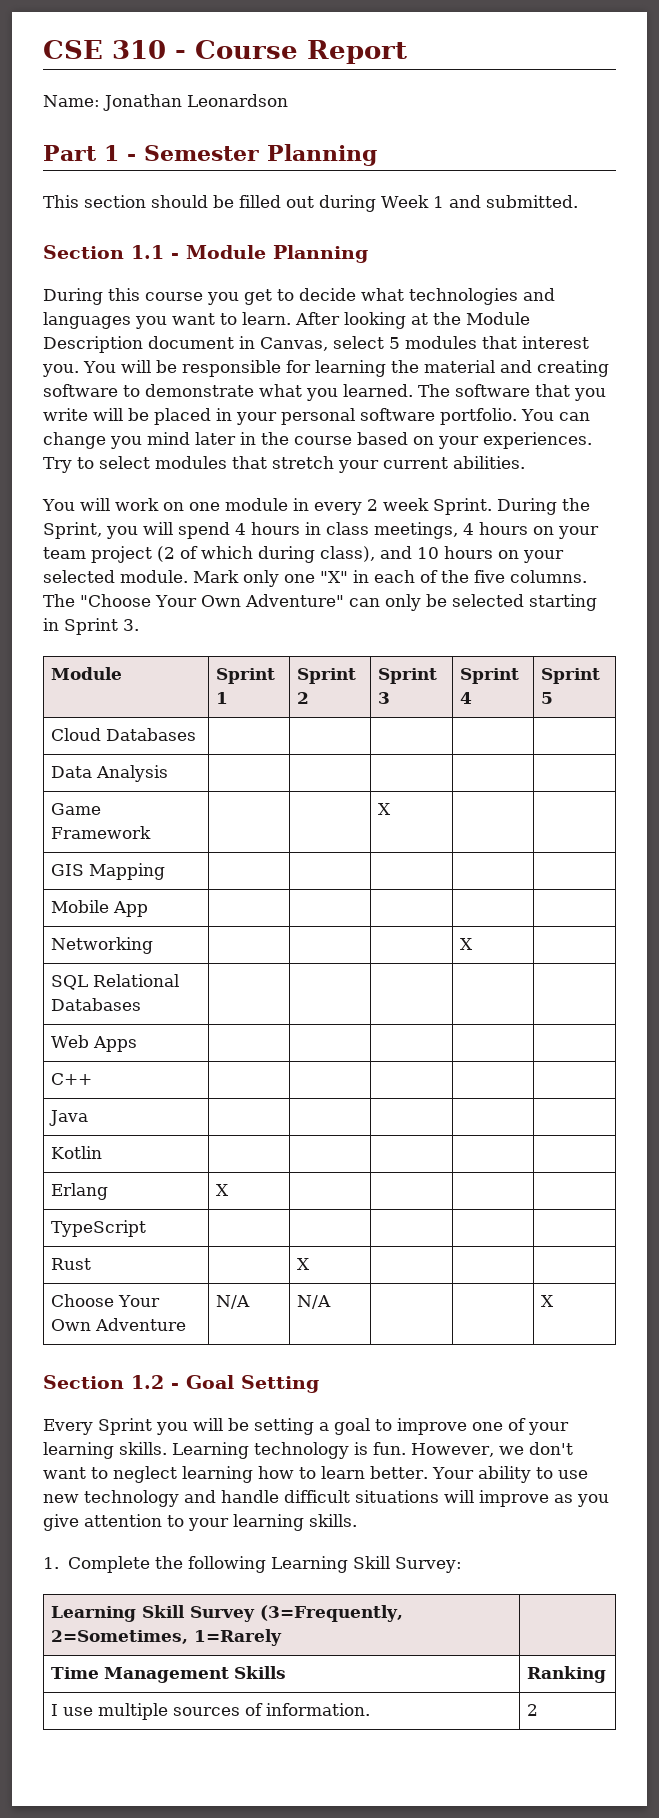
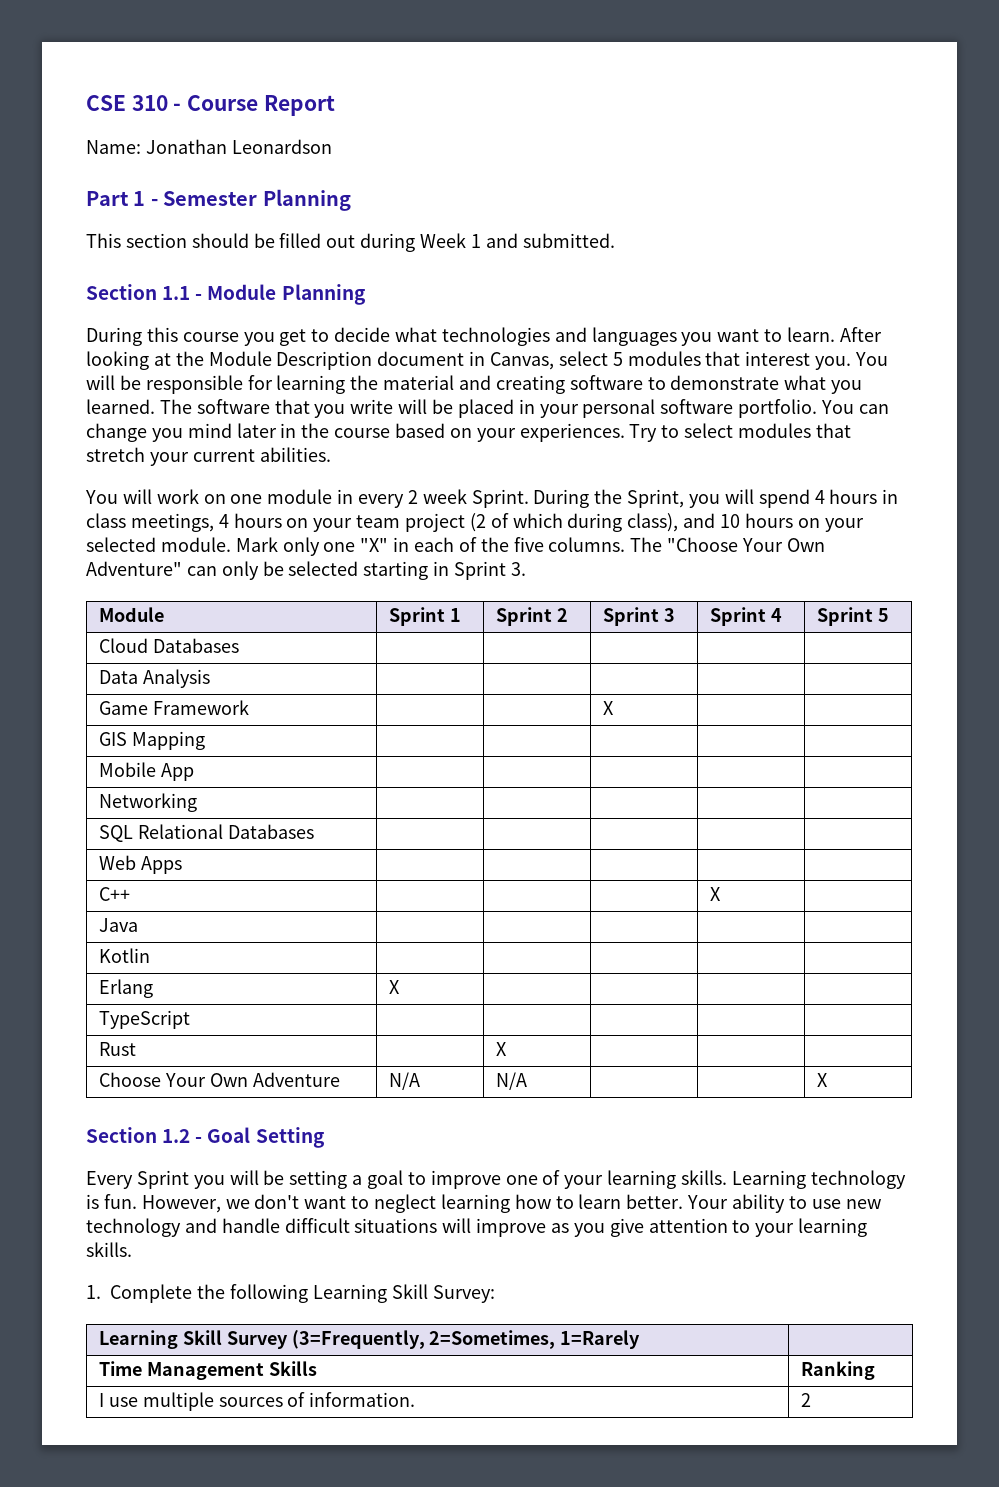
- Networking | | | | X |
+ Networking | | | | |
- C++ | | | | |
+ C++ | | | | X |

